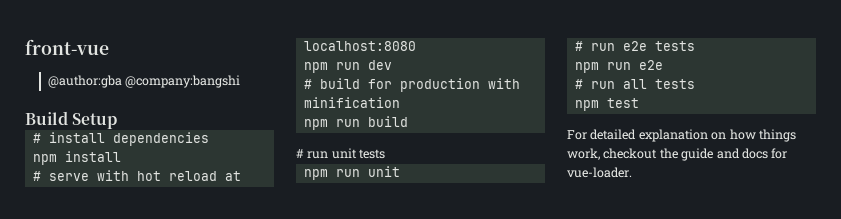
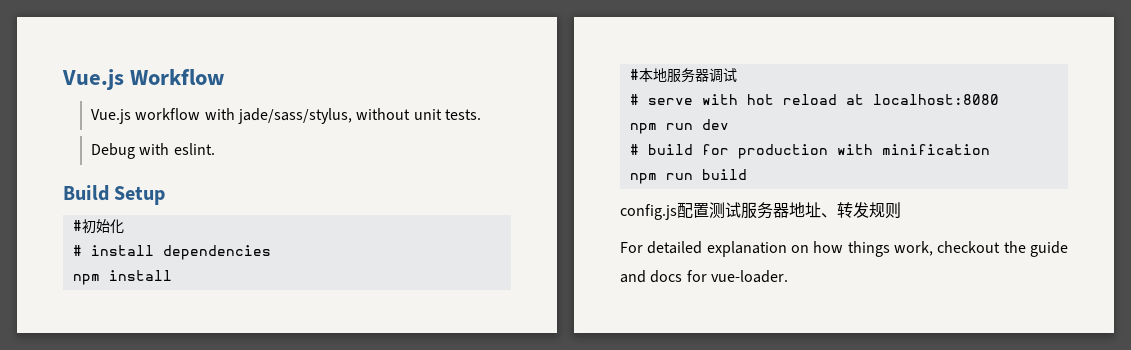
- front-vue
- @author:gba @company:bangshi
+ Vue.js Workflow
+ Vue.js workflow with jade/sass/stylus, without unit tests.
+ Debug with eslint.
+ #初始化
+ #本地服务器调试
- # run unit tests
- npm run unit
- # run e2e tests
- npm run e2e
- # run all tests
- npm test
+ config.js配置测试服务器地址、转发规则

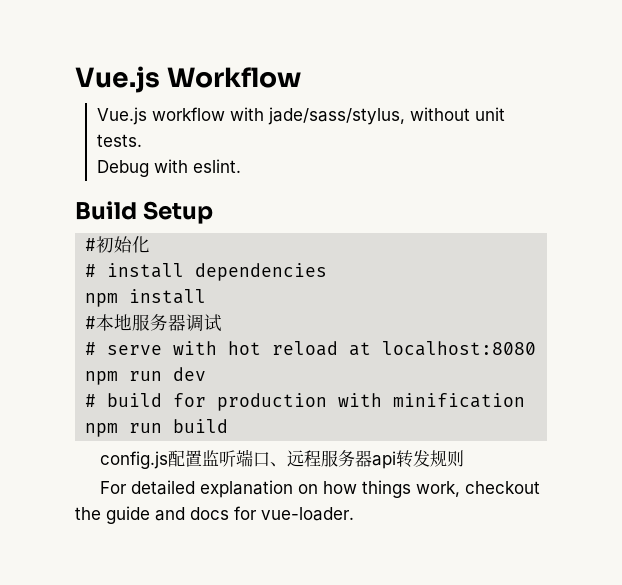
- config.js配置测试服务器地址、转发规则
+ config.js配置监听端口、远程服务器api转发规则

